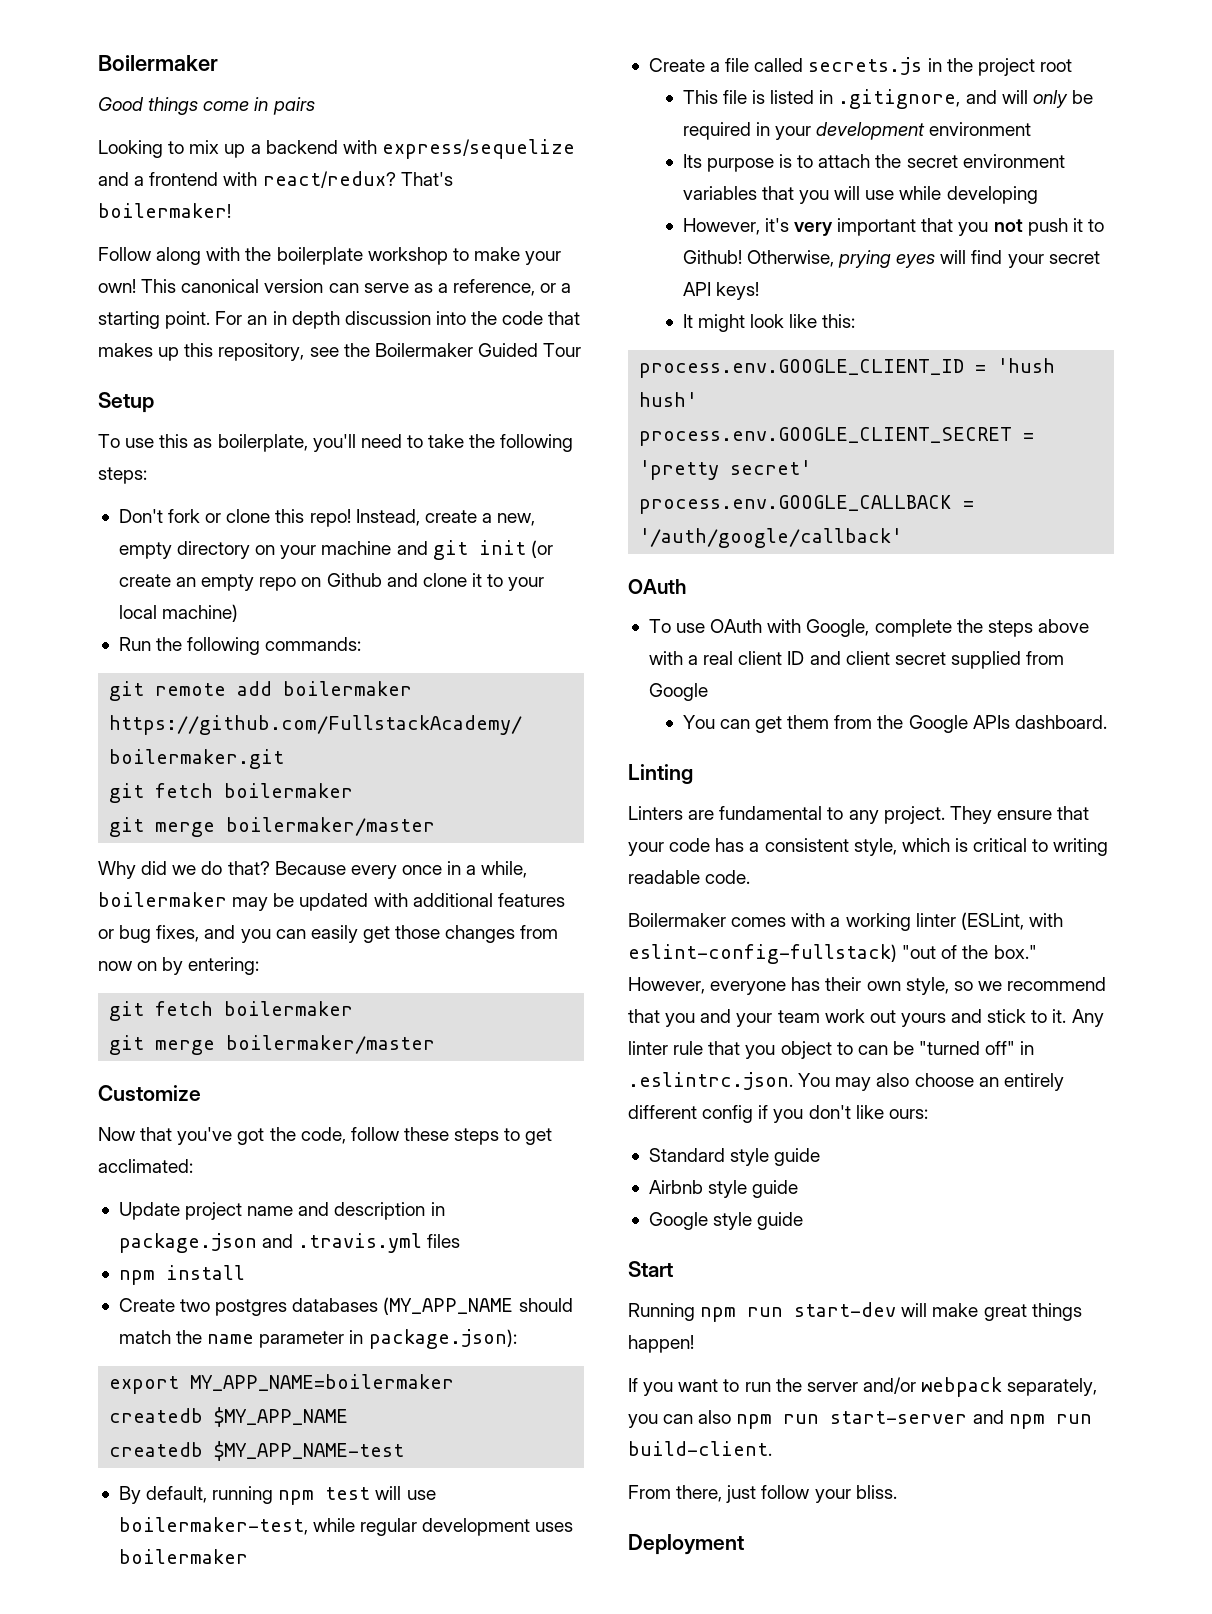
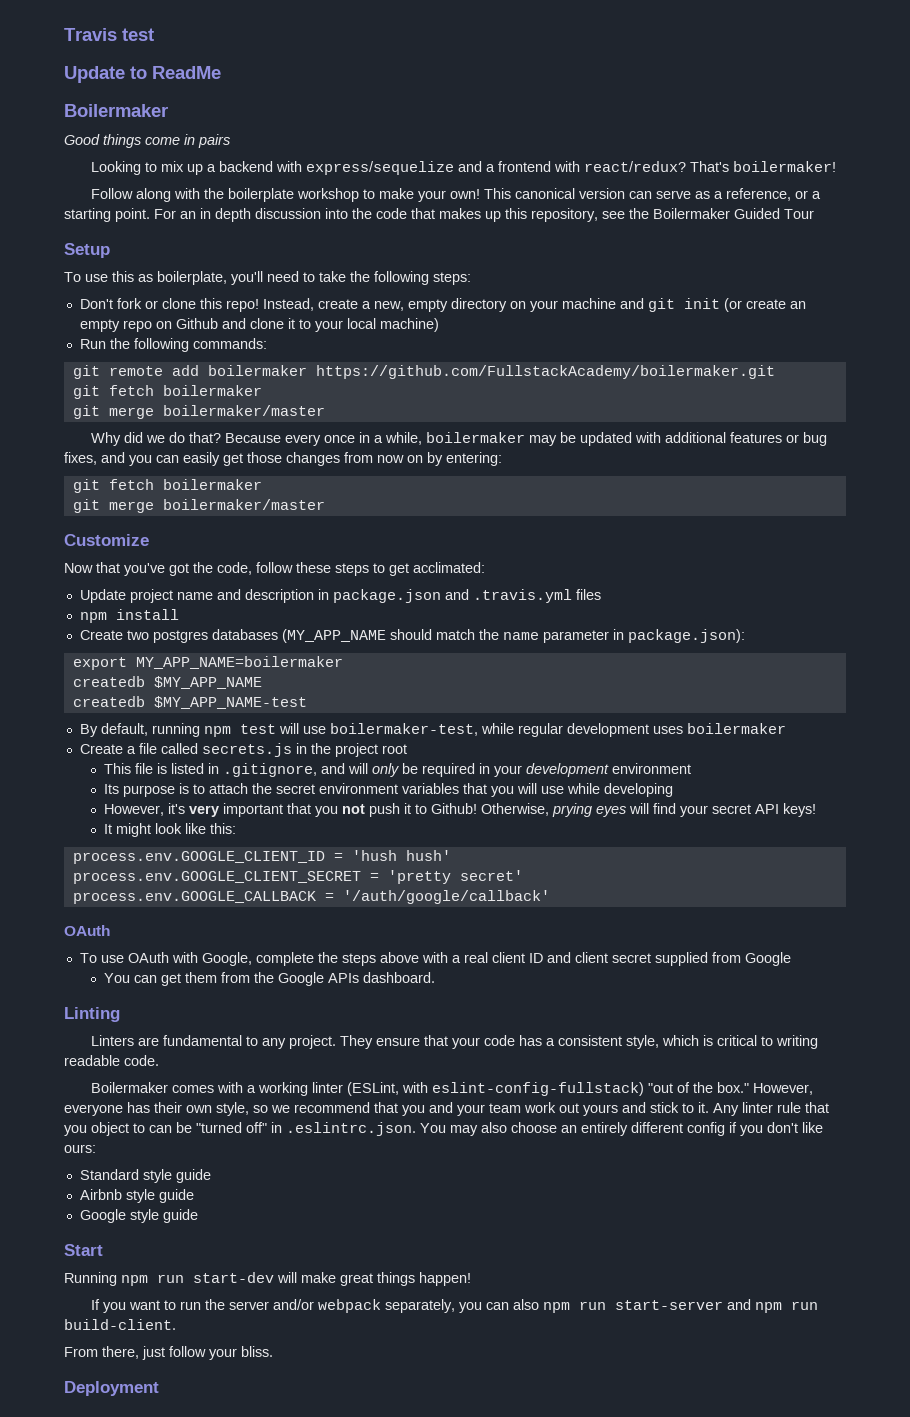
+ Travis test
+ Update to ReadMe

